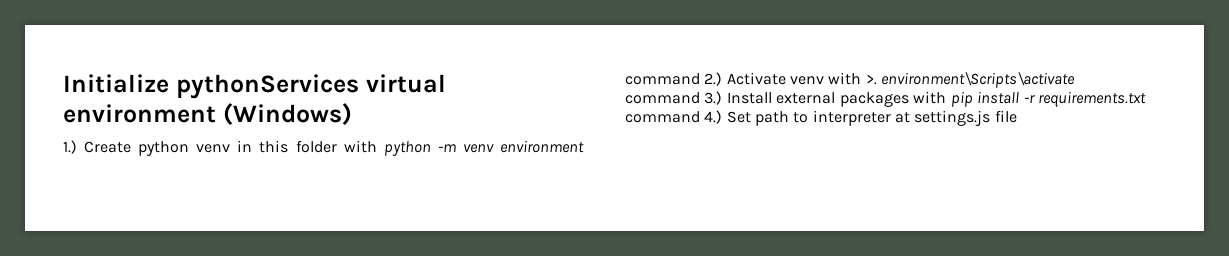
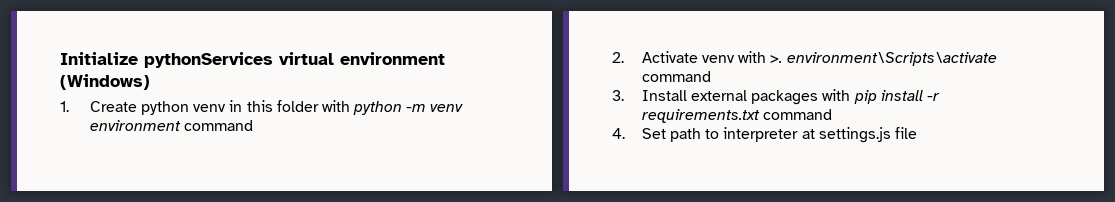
- 1.) Create python venv in this folder with python -m venv environment command 2.) Activate venv with >. environment\Scripts\activate command 3.) Install external packages with pip install -r requirements.txt command 4.) Set path to interpreter at settings.js file
+ 1. Create python venv in this folder with python -m venv environment command
+ 2. Activate venv with >. environment\Scripts\activate command
+ 3. Install external packages with pip install -r requirements.txt command
+ 4. Set path to interpreter at settings.js file

